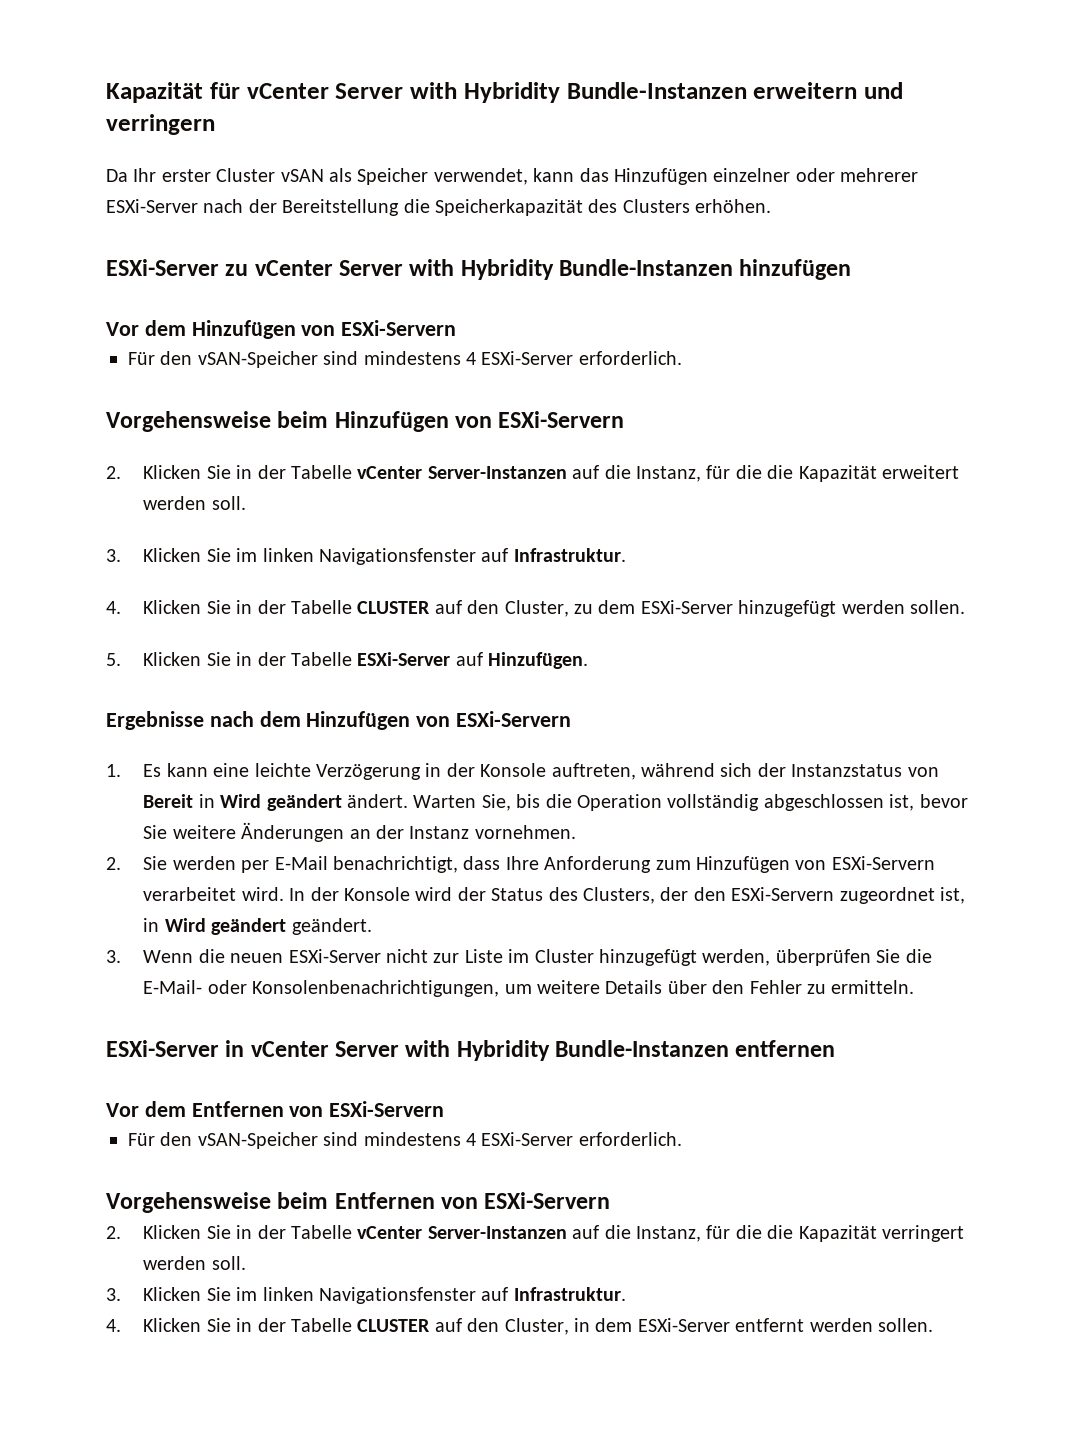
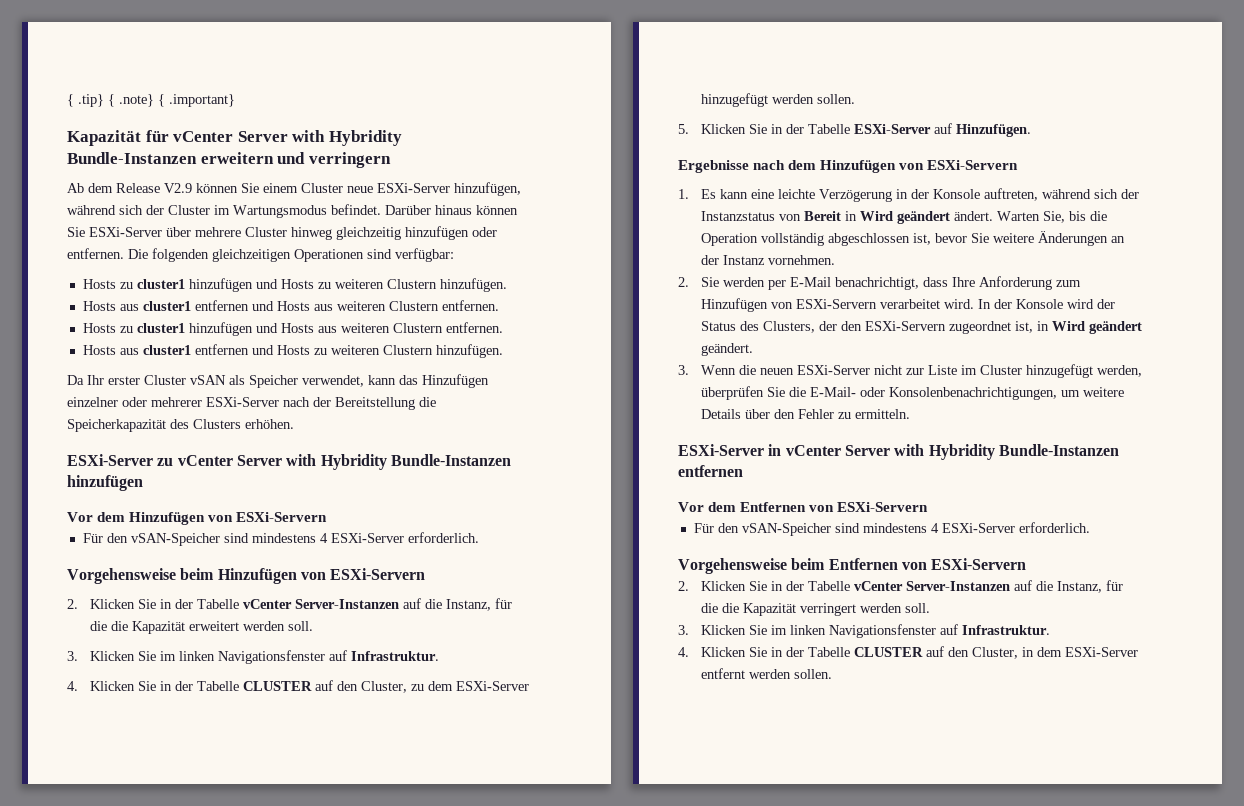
+ { .tip} { .note} { .important}
+ Ab dem Release V2.9 können Sie einem Cluster neue ESXi-Server hinzufügen, während sich der Cluster im Wartungsmodus befindet. Darüber hinaus können Sie ESXi-Server über mehrere Cluster hinweg gleichzeitig hinzufügen oder entfernen. Die folgenden gleichzeitigen Operationen sind verfügbar:
+ Hosts zu cluster1 hinzufügen und Hosts zu weiteren Clustern hinzufügen.
+ Hosts aus cluster1 entfernen und Hosts aus weiteren Clustern entfernen.
+ Hosts zu cluster1 hinzufügen und Hosts aus weiteren Clustern entfernen.
+ Hosts aus cluster1 entfernen und Hosts zu weiteren Clustern hinzufügen.

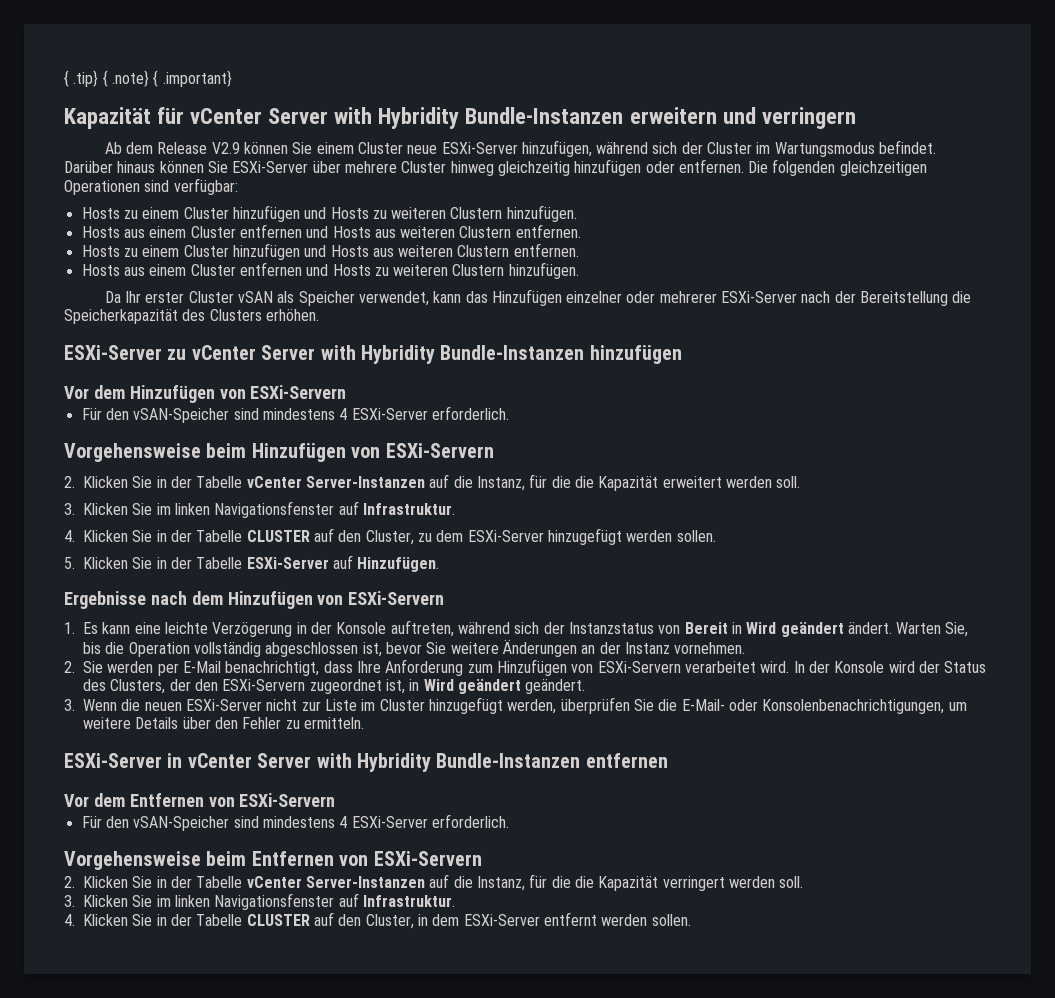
- Hosts zu cluster1 hinzufügen und Hosts zu weiteren Clustern hinzufügen.
+ Hosts zu einem Cluster hinzufügen und Hosts zu weiteren Clustern hinzufügen.
- Hosts aus cluster1 entfernen und Hosts aus weiteren Clustern entfernen.
+ Hosts aus einem Cluster entfernen und Hosts aus weiteren Clustern entfernen.
- Hosts zu cluster1 hinzufügen und Hosts aus weiteren Clustern entfernen.
+ Hosts zu einem Cluster hinzufügen und Hosts aus weiteren Clustern entfernen.
- Hosts aus cluster1 entfernen und Hosts zu weiteren Clustern hinzufügen.
+ Hosts aus einem Cluster entfernen und Hosts zu weiteren Clustern hinzufügen.

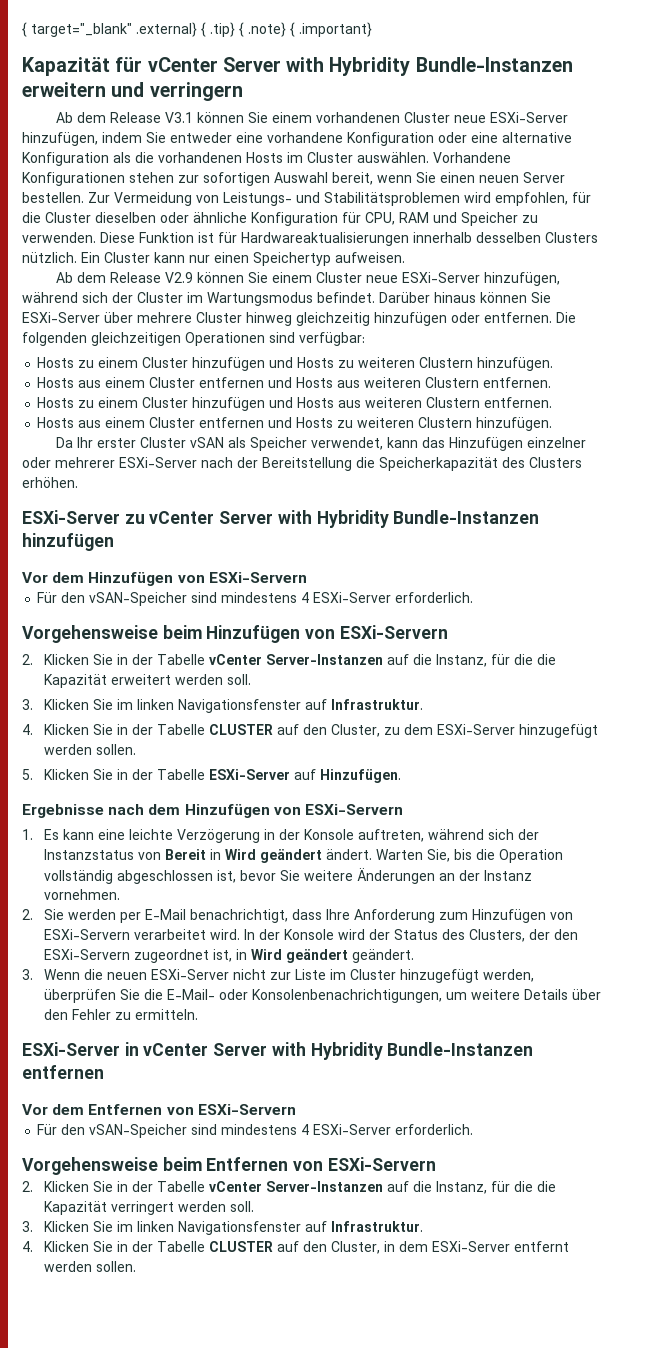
- { .tip} { .note} { .important}
+ { target="_blank" .external} { .tip} { .note} { .important}
+ Ab dem Release V3.1 können Sie einem vorhandenen Cluster neue ESXi-Server hinzufügen, indem Sie entweder eine vorhandene Konfiguration oder eine alternative Konfiguration als die vorhandenen Hosts im Cluster auswählen. Vorhandene Konfigurationen stehen zur sofortigen Auswahl bereit, wenn Sie einen neuen Server bestellen. Zur Vermeidung von Leistungs- und Stabilitätsproblemen wird empfohlen, für die Cluster dieselben oder ähnliche Konfiguration für CPU, RAM und Speicher zu verwenden. Diese Funktion ist für Hardwareaktualisierungen innerhalb desselben Clusters nützlich. Ein Cluster kann nur einen Speichertyp aufweisen.

